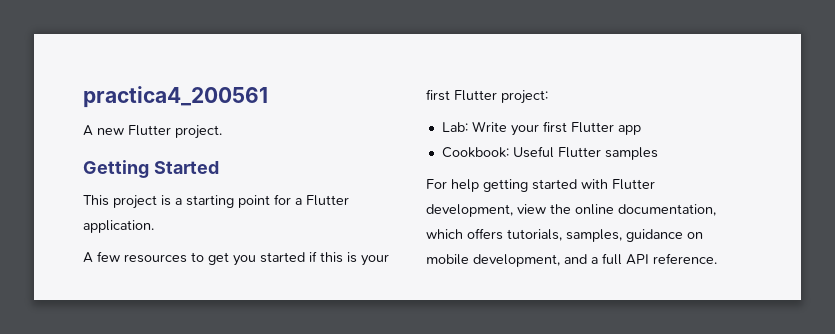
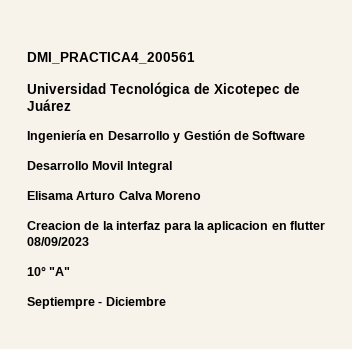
- practica4_200561
- A new Flutter project.
- Getting Started
- This project is a starting point for a Flutter application.
- A few resources to get you started if this is your first Flutter project:
- Lab: Write your first Flutter app
- Cookbook: Useful Flutter samples
- For help getting started with Flutter development, view the online documentation, which offers tutorials, samples, guidance on mobile development, and a full API reference.
+ DMI_PRACTICA4_200561
+ Universidad Tecnológica de Xicotepec de Juárez
+ Ingeniería en Desarrollo y Gestión de Software
+ Desarrollo Movil Integral
+ Elisama Arturo Calva Moreno
+ Creacion de la interfaz para la aplicacion en flutter 08/09/2023
+ 10° "A"
+ Septiempre - Diciembre

